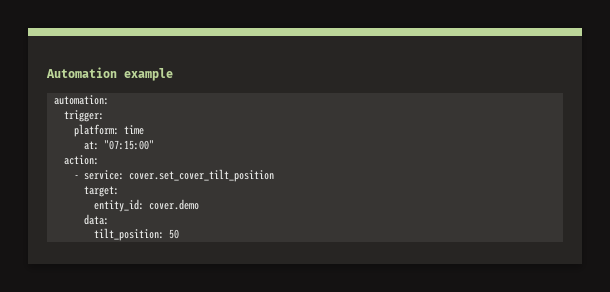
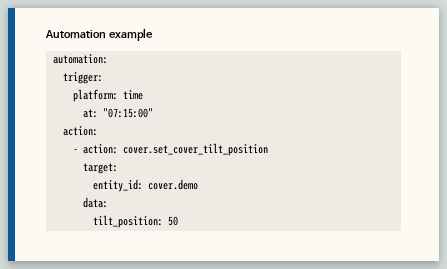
- - service: cover.set_cover_tilt_position
+ - action: cover.set_cover_tilt_position

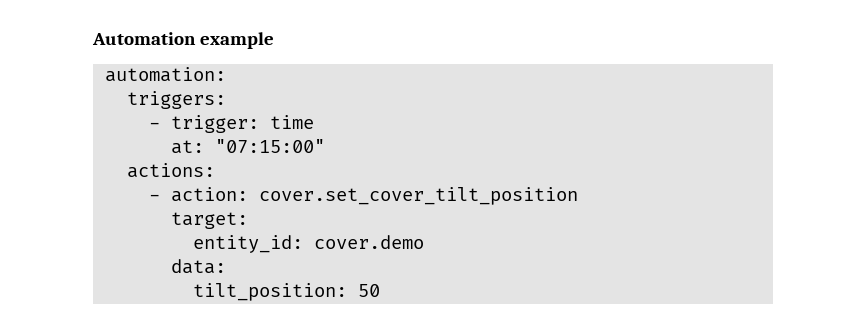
- trigger:
- platform: time
+ triggers:
+ - trigger: time
  at: "07:15:00"
- action:
+ actions:

